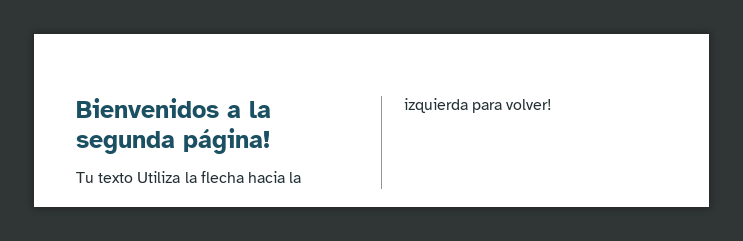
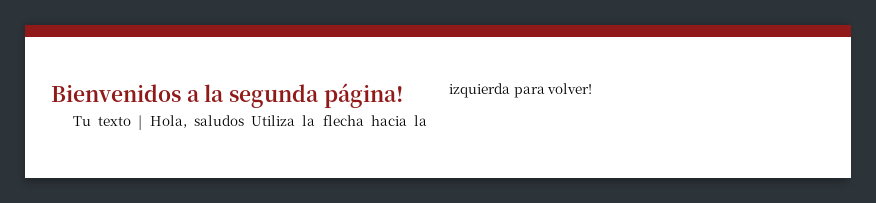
- Tu texto Utiliza la flecha hacia la izquierda para volver!
+ Tu texto | Hola, saludos Utiliza la flecha hacia la izquierda para volver!

